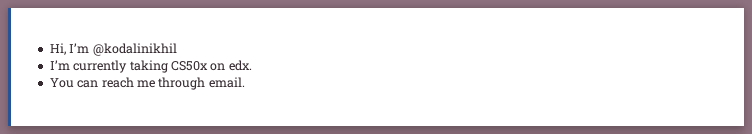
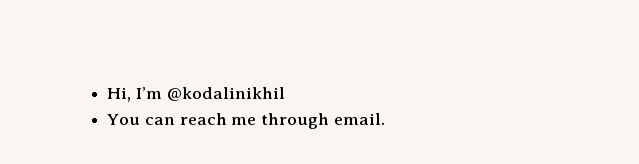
- I’m currently taking CS50x on edx.

